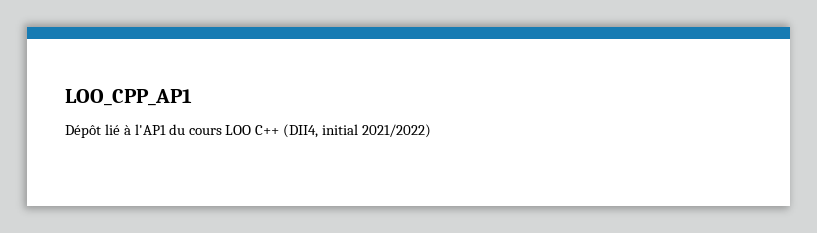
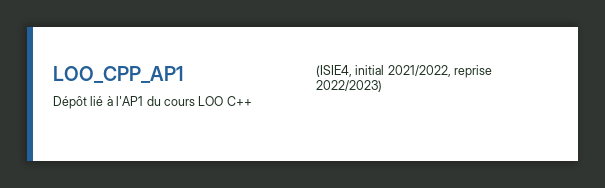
- Dépôt lié à l'AP1 du cours LOO C++ (DII4, initial 2021/2022)
+ Dépôt lié à l'AP1 du cours LOO C++ (ISIE4, initial 2021/2022, reprise 2022/2023)

